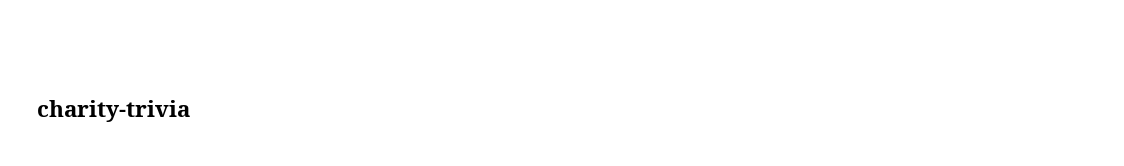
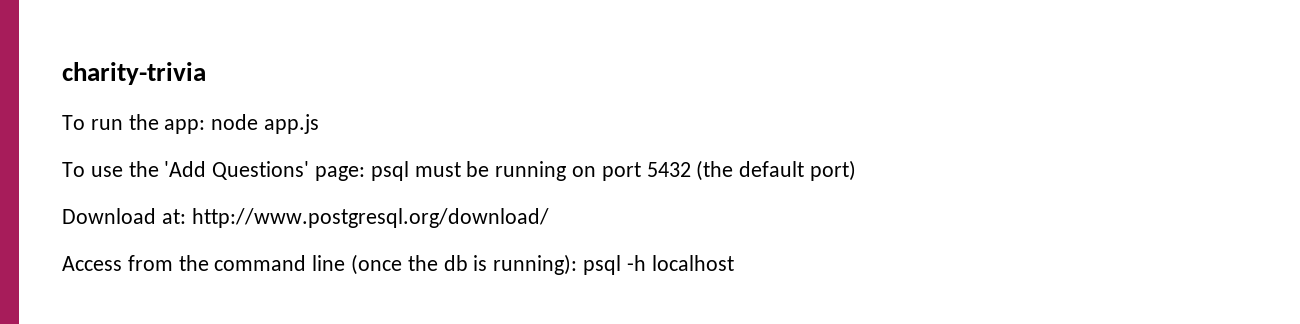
+ To run the app: node app.js
+ To use the 'Add Questions' page: psql must be running on port 5432 (the default port)
+ Download at: http://www.postgresql.org/download/
+ Access from the command line (once the db is running): psql -h localhost

